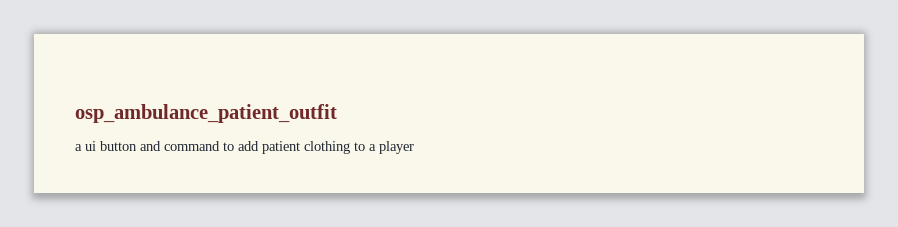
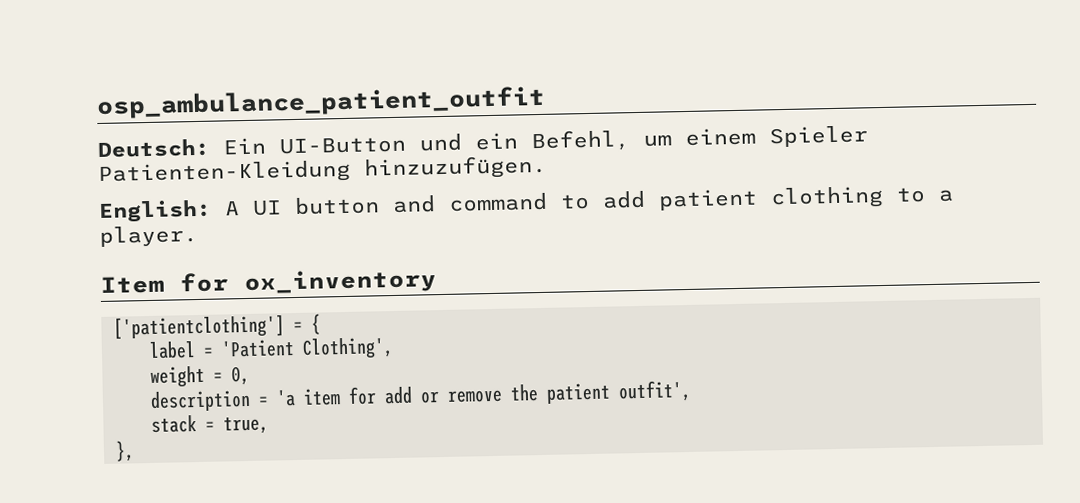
- a ui button and command to add patient clothing to a player
+ Deutsch: Ein UI-Button und ein Befehl, um einem Spieler Patienten-Kleidung hinzuzufügen.
+ English: A UI button and command to add patient clothing to a player.
+ Item for ox_inventory
+ ['patientclothing'] = {
+ label = 'Patient Clothing',
+ weight = 0,
+ description = 'a item for add or remove the patient outfit',
+ stack = true,
+ },

